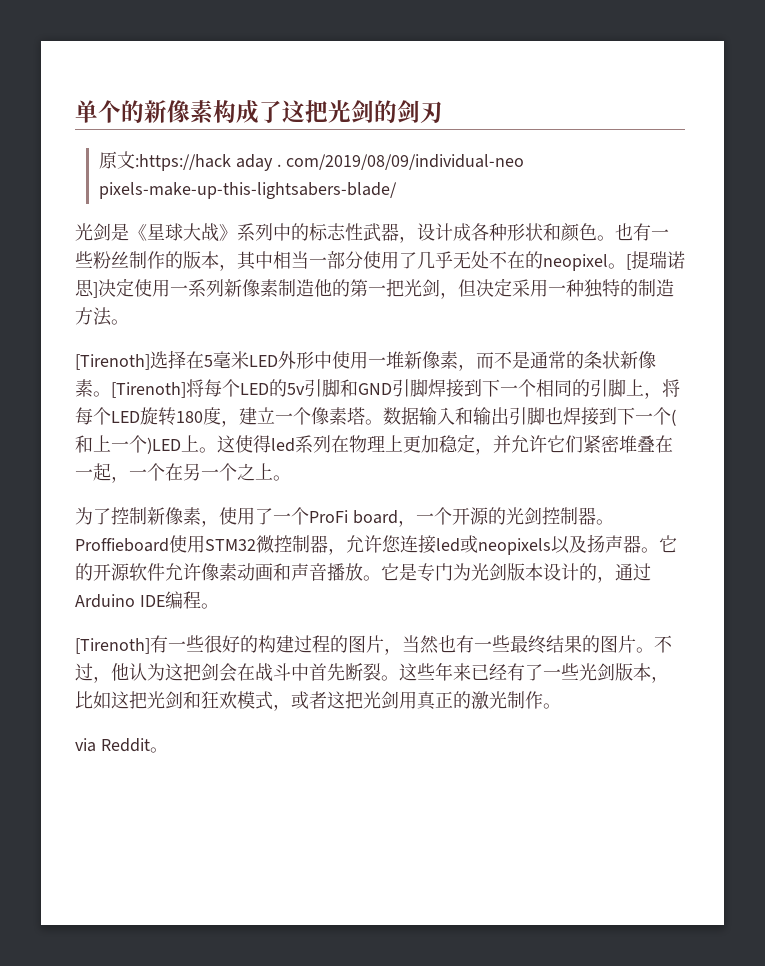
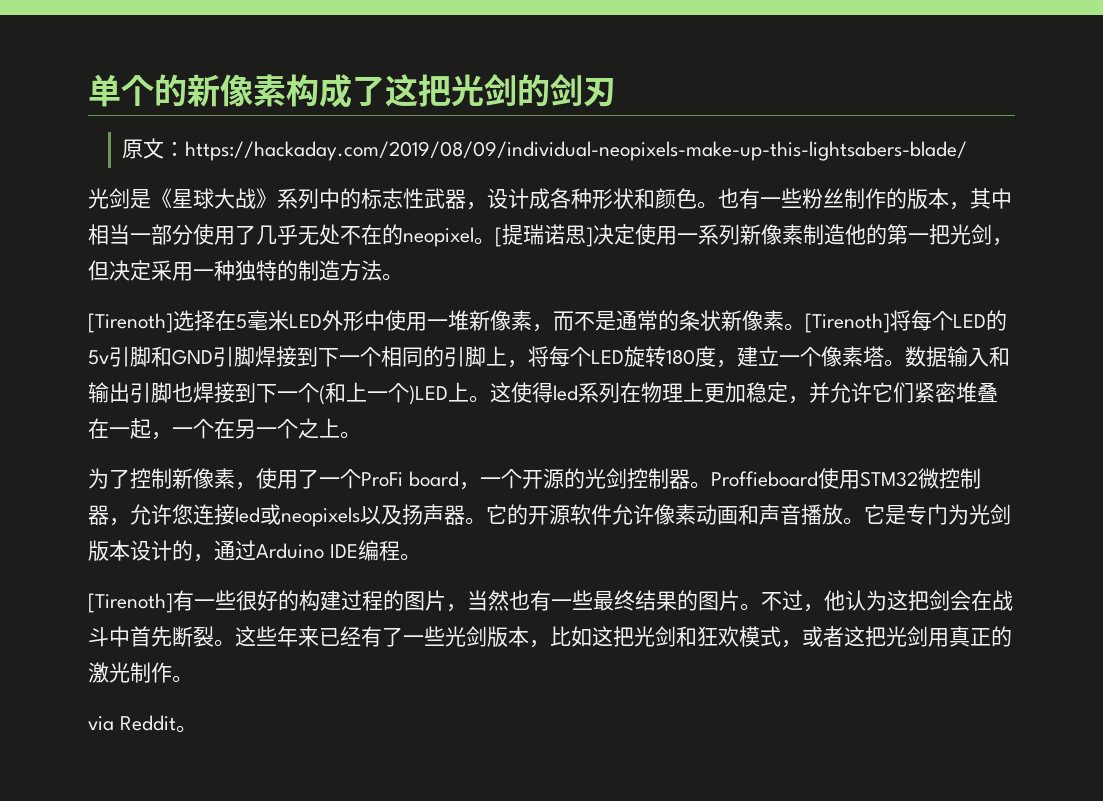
- 原文:https://hack aday . com/2019/08/09/individual-neo pixels-make-up-this-lightsabers-blade/
+ 原文：https://hackaday.com/2019/08/09/individual-neopixels-make-up-this-lightsabers-blade/

